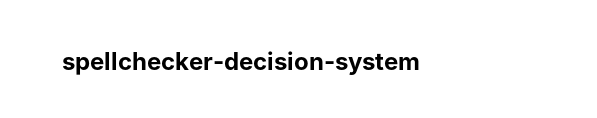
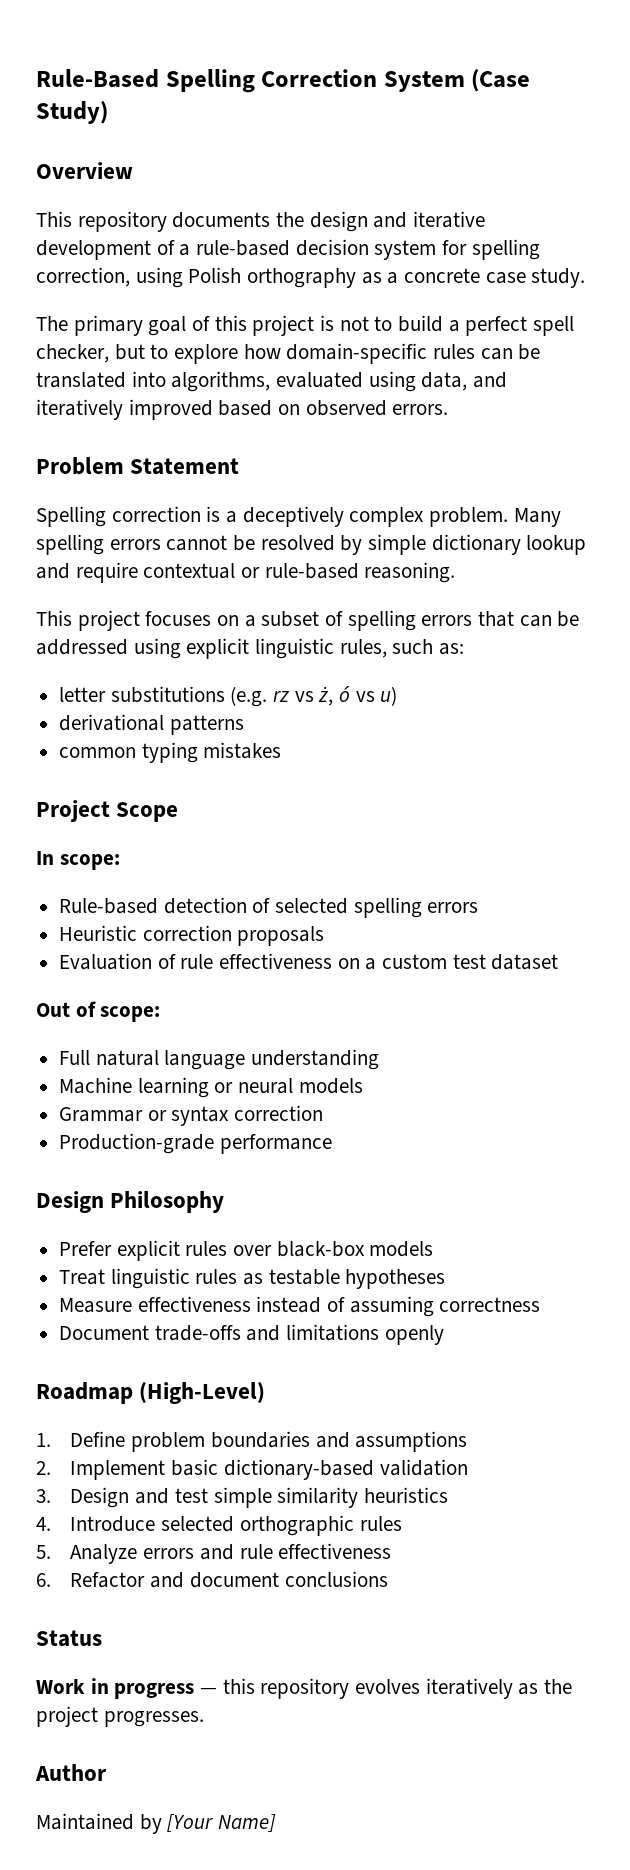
- spellchecker-decision-system
+ Rule-Based Spelling Correction System (Case Study)
+ Overview
+ This repository documents the design and iterative development of a rule-based decision system for spelling correction, using Polish orthography as a concrete case study.
+ The primary goal of this project is not to build a perfect spell checker, but to explore how domain-specific rules can be translated into algorithms, evaluated using data, and iteratively improved based on observed errors.
+ Problem Statement
+ Spelling correction is a deceptively complex problem. Many spelling errors cannot be resolved by simple dictionary lookup and require contextual or rule-based reasoning.
+ This project focuses on a subset of spelling errors that can be addressed using explicit linguistic rules, such as:
+ letter substitutions (e.g. rz vs ż, ó vs u)
+ derivational patterns
+ common typing mistakes
+ Project Scope
+ In scope:
+ Rule-based detection of selected spelling errors
+ Heuristic correction proposals
+ Evaluation of rule effectiveness on a custom test dataset
+ Out of scope:
+ Full natural language understanding
+ Machine learning or neural models
+ Grammar or syntax correction
+ Production-grade performance
+ Design Philosophy
+ Prefer explicit rules over black-box models
+ Treat linguistic rules as testable hypotheses
+ Measure effectiveness instead of assuming correctness
+ Document trade-offs and limitations openly
+ Roadmap (High-Level)
+ 1. Define problem boundaries and assumptions
+ 2. Implement basic dictionary-based validation
+ 3. Design and test simple similarity heuristics
+ 4. Introduce selected orthographic rules
+ 5. Analyze errors and rule effectiveness
+ 6. Refactor and document conclusions
+ Status
+ Work in progress — this repository evolves iteratively as the project progresses.
+ Author
+ Maintained by [Your Name]

